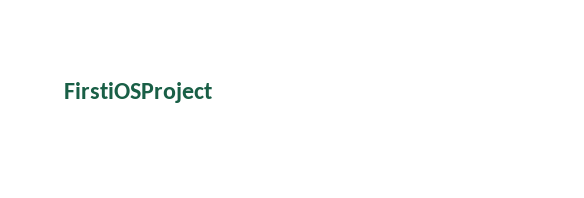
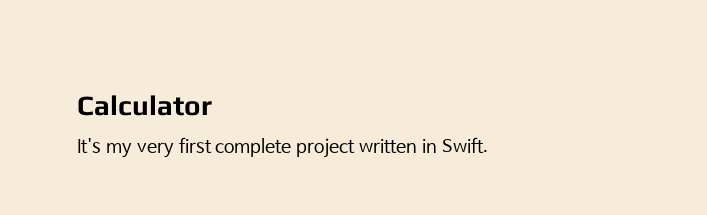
- FirstiOSProject
+ Calculator
+ It's my very first complete project written in Swift.

